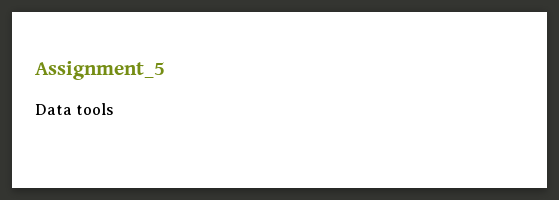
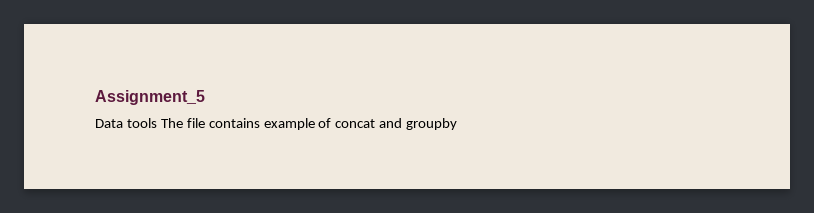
- Data tools
+ Data tools The file contains example of concat and groupby

